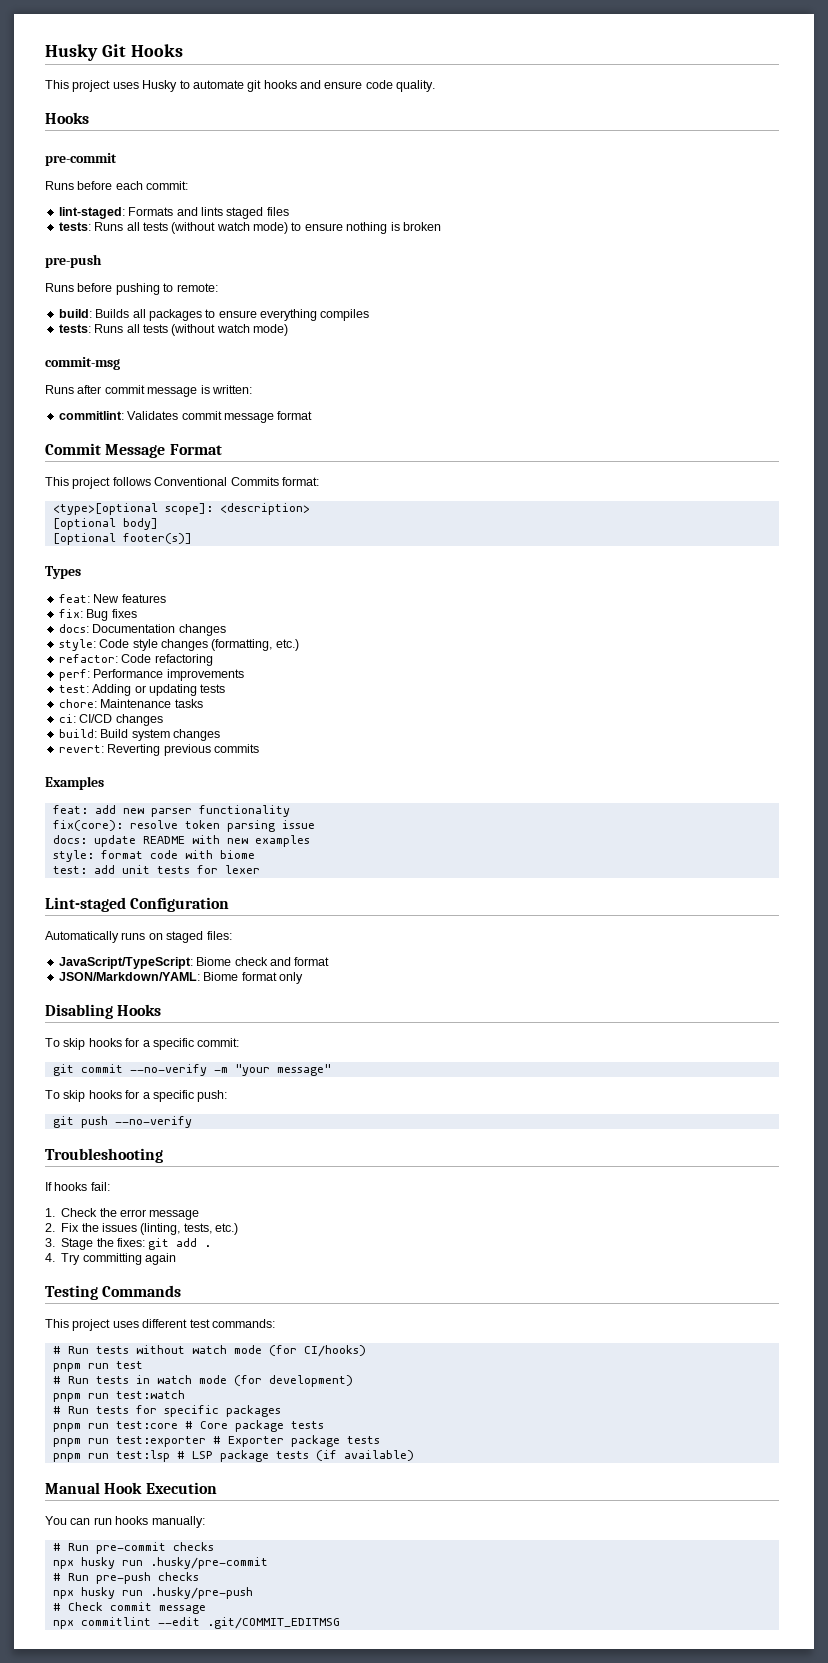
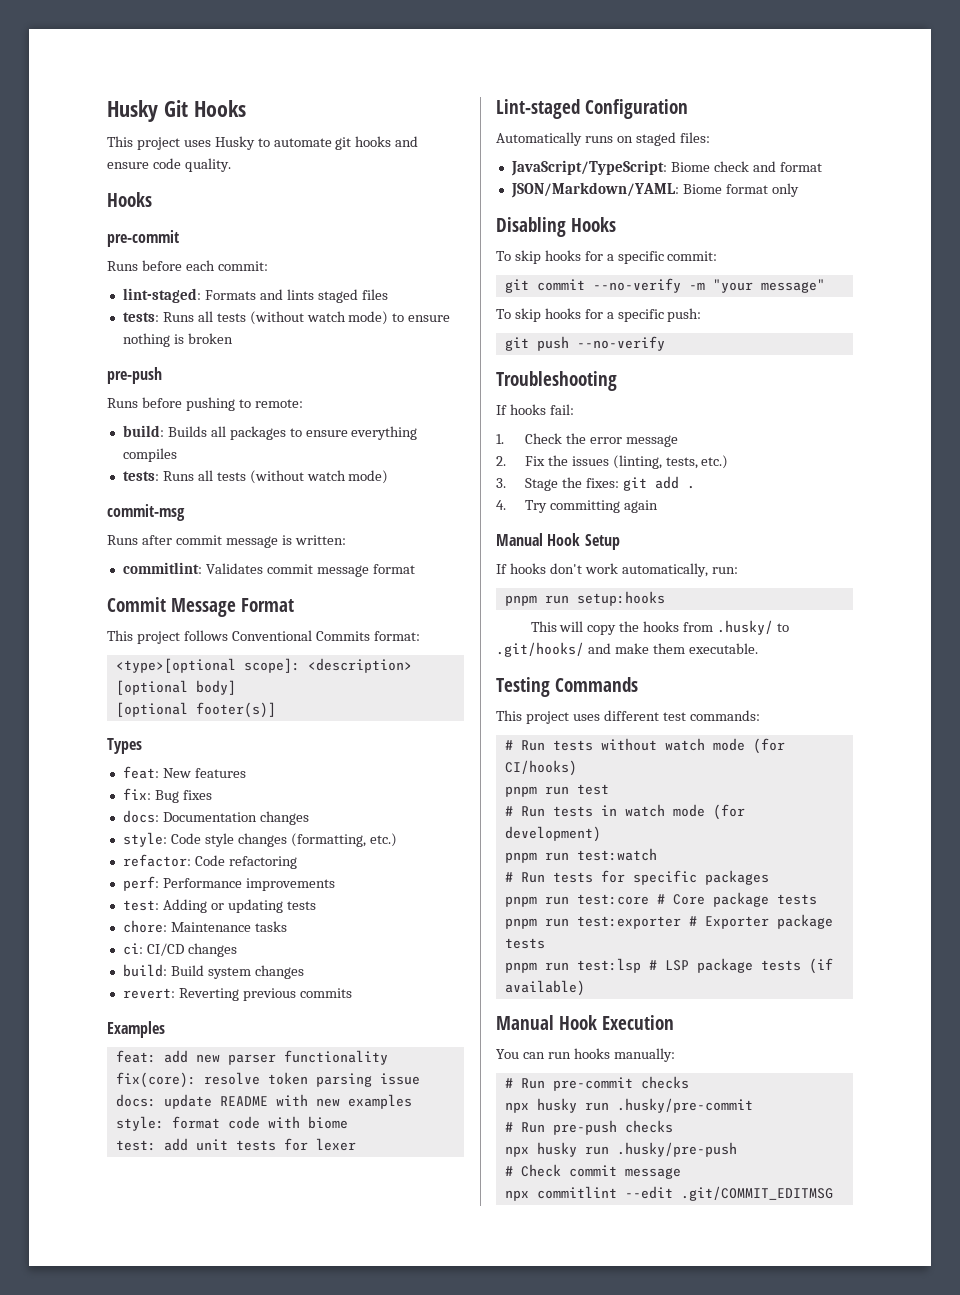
+ Manual Hook Setup
+ If hooks don't work automatically, run:
+ pnpm run setup:hooks
+ This will copy the hooks from .husky/ to .git/hooks/ and make them executable.

